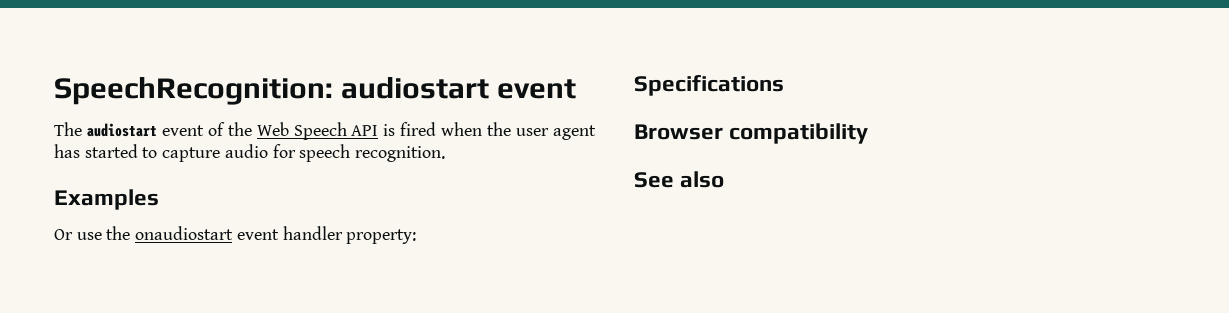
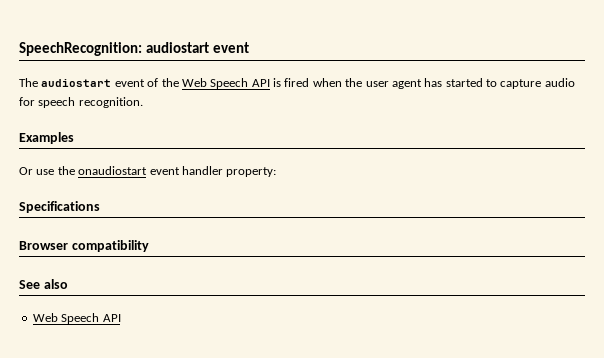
  See also
+ Web Speech API

